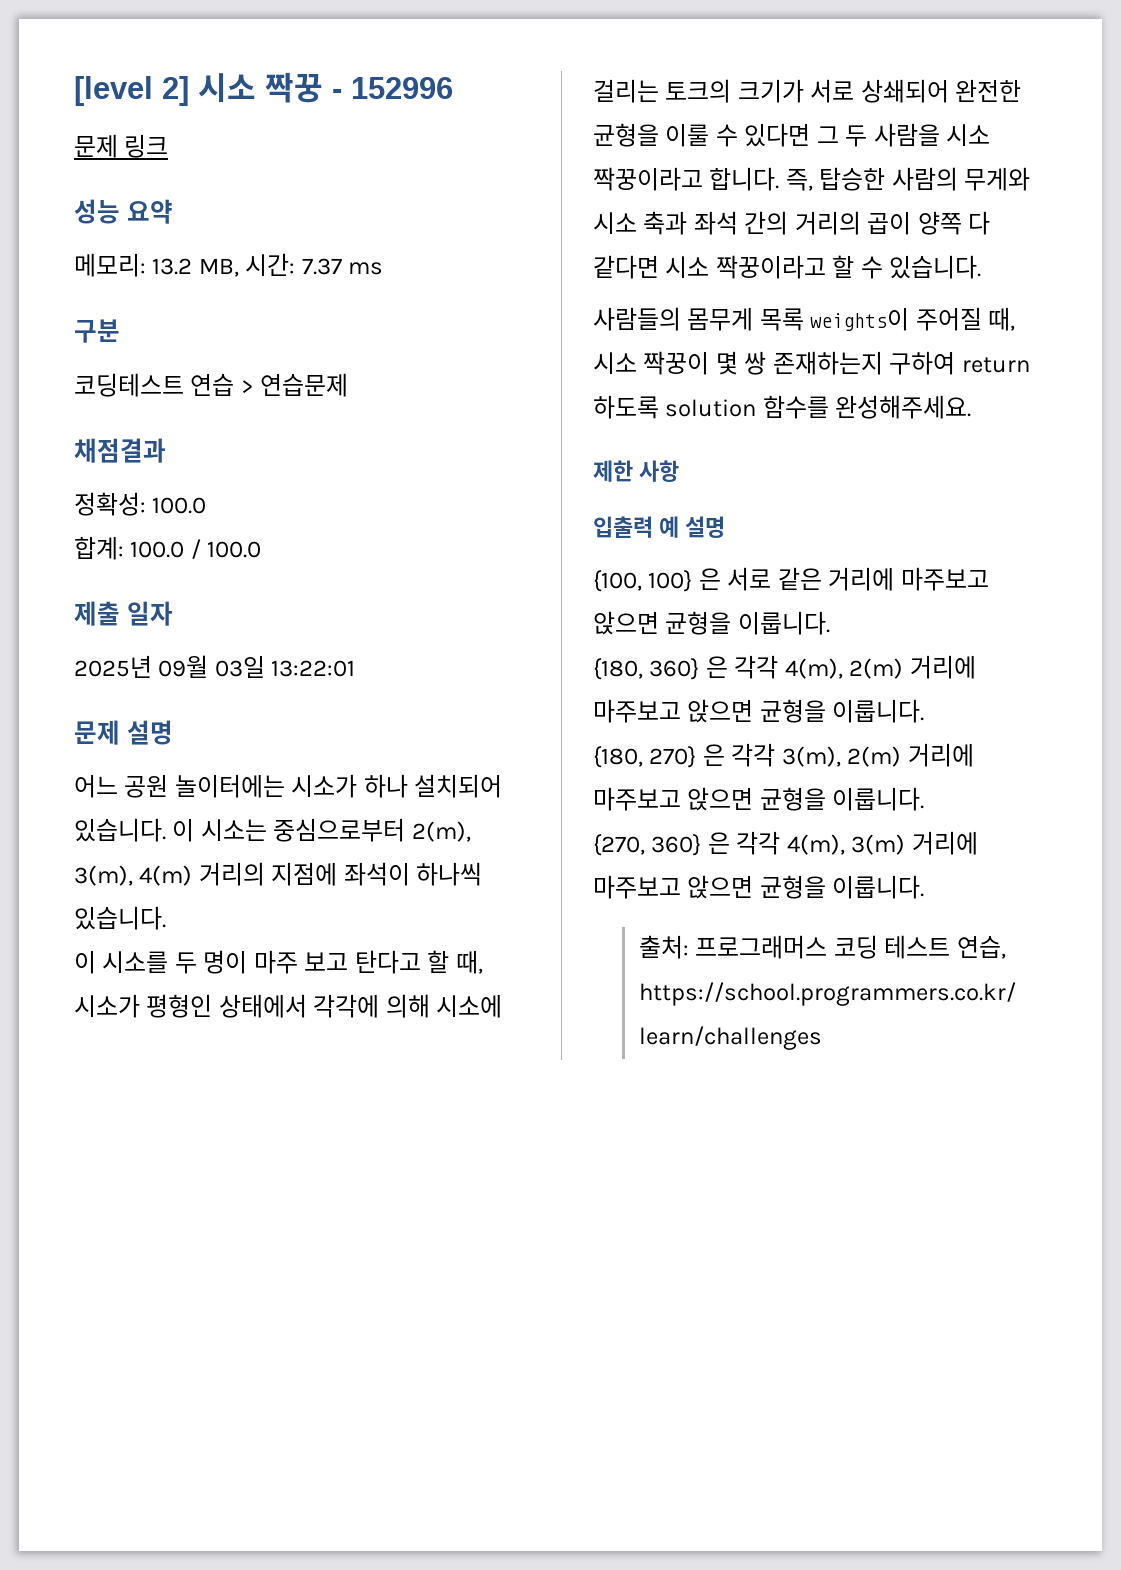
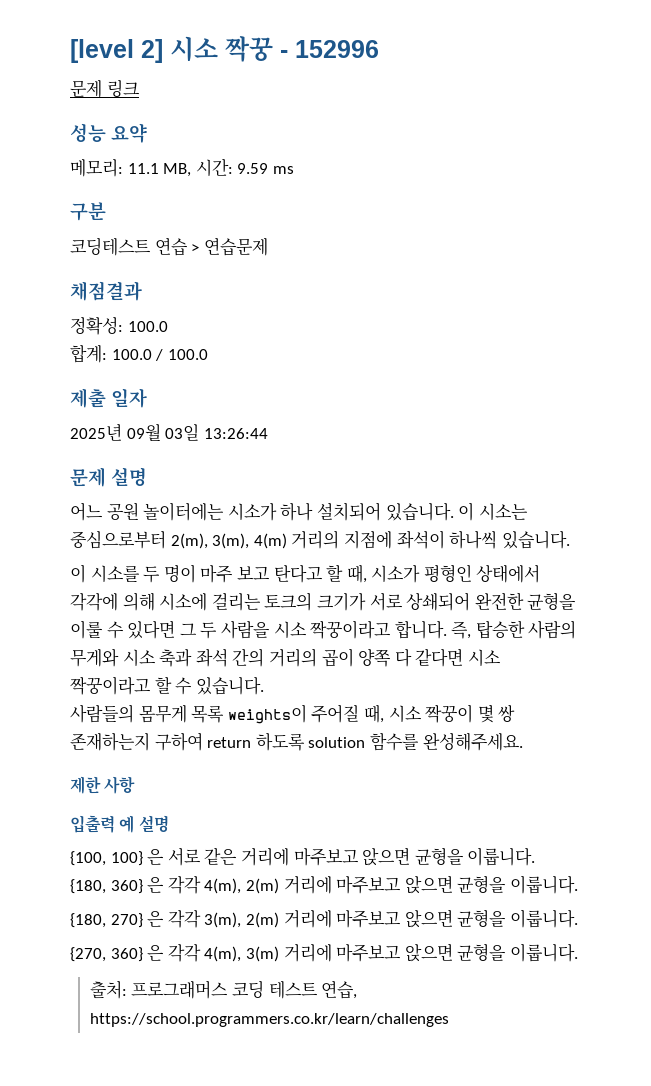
- 메모리: 13.2 MB, 시간: 7.37 ms
+ 메모리: 11.1 MB, 시간: 9.59 ms
- 2025년 09월 03일 13:22:01
+ 2025년 09월 03일 13:26:44

